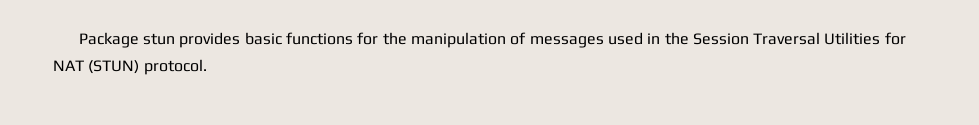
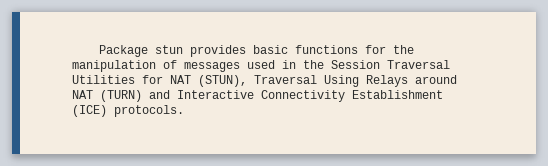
- Package stun provides basic functions for the manipulation of messages used in the Session Traversal Utilities for NAT (STUN) protocol.
+ Package stun provides basic functions for the manipulation of messages used in the Session Traversal Utilities for NAT (STUN), Traversal Using Relays around NAT (TURN) and Interactive Connectivity Establishment (ICE) protocols.

